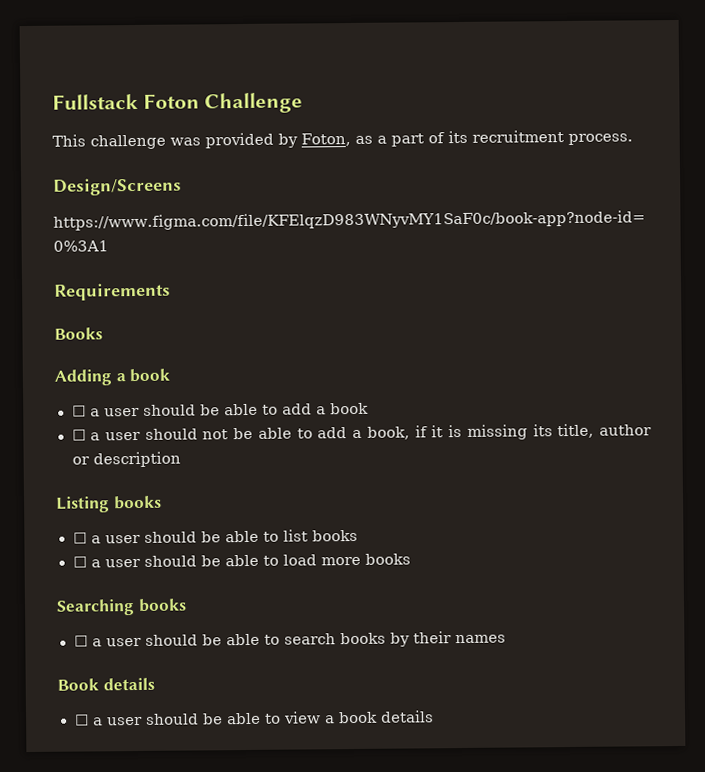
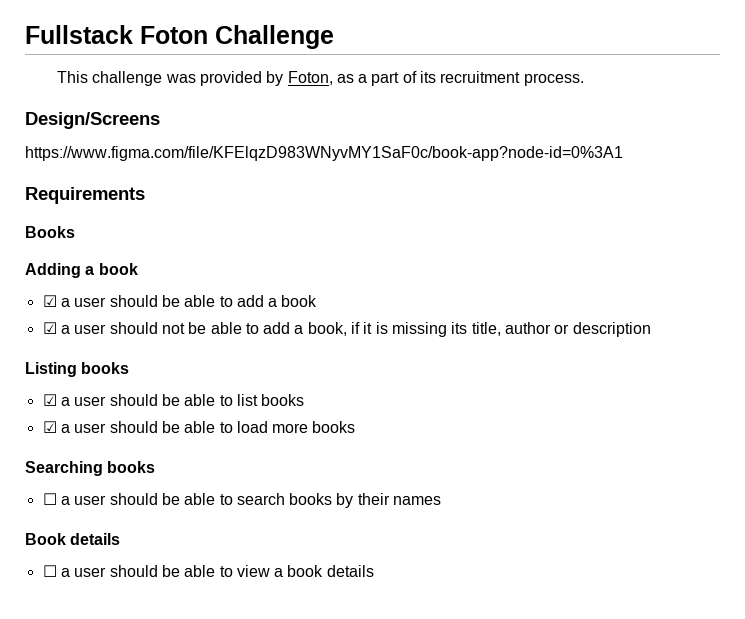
- ☐ a user should be able to add a book
+ ☑ a user should be able to add a book
- ☐ a user should not be able to add a book, if it is missing its title, author or description
+ ☑ a user should not be able to add a book, if it is missing its title, author or description
- ☐ a user should be able to list books
+ ☑ a user should be able to list books
- ☐ a user should be able to load more books
+ ☑ a user should be able to load more books

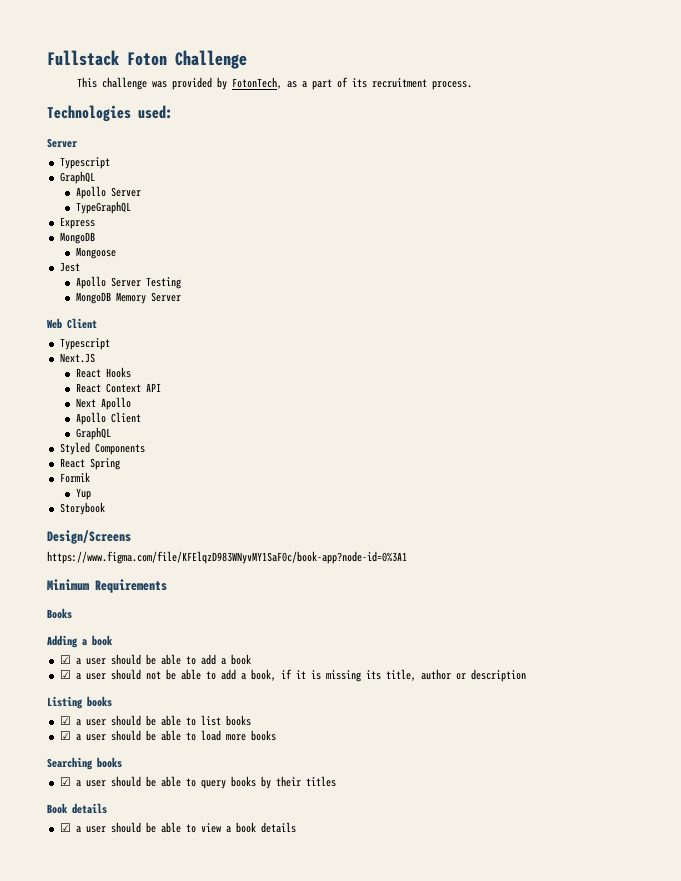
- This challenge was provided by Foton, as a part of its recruitment process.
+ This challenge was provided by FotonTech, as a part of its recruitment process.
+ Technologies used:
+ Server
+ Typescript
+ GraphQL
+ Apollo Server
+ TypeGraphQL
+ Express
+ MongoDB
+ Mongoose
+ Jest
+ Apollo Server Testing
+ MongoDB Memory Server
+ Web Client
+ Typescript
+ Next.JS
+ React Hooks
+ React Context API
+ Next Apollo
+ Apollo Client
+ GraphQL
+ Styled Components
+ React Spring
+ Formik
+ Yup
+ Storybook
- Requirements
+ Minimum Requirements
- ☐ a user should be able to search books by their names
+ ☑ a user should be able to query books by their titles
- ☐ a user should be able to view a book details
+ ☑ a user should be able to view a book details

